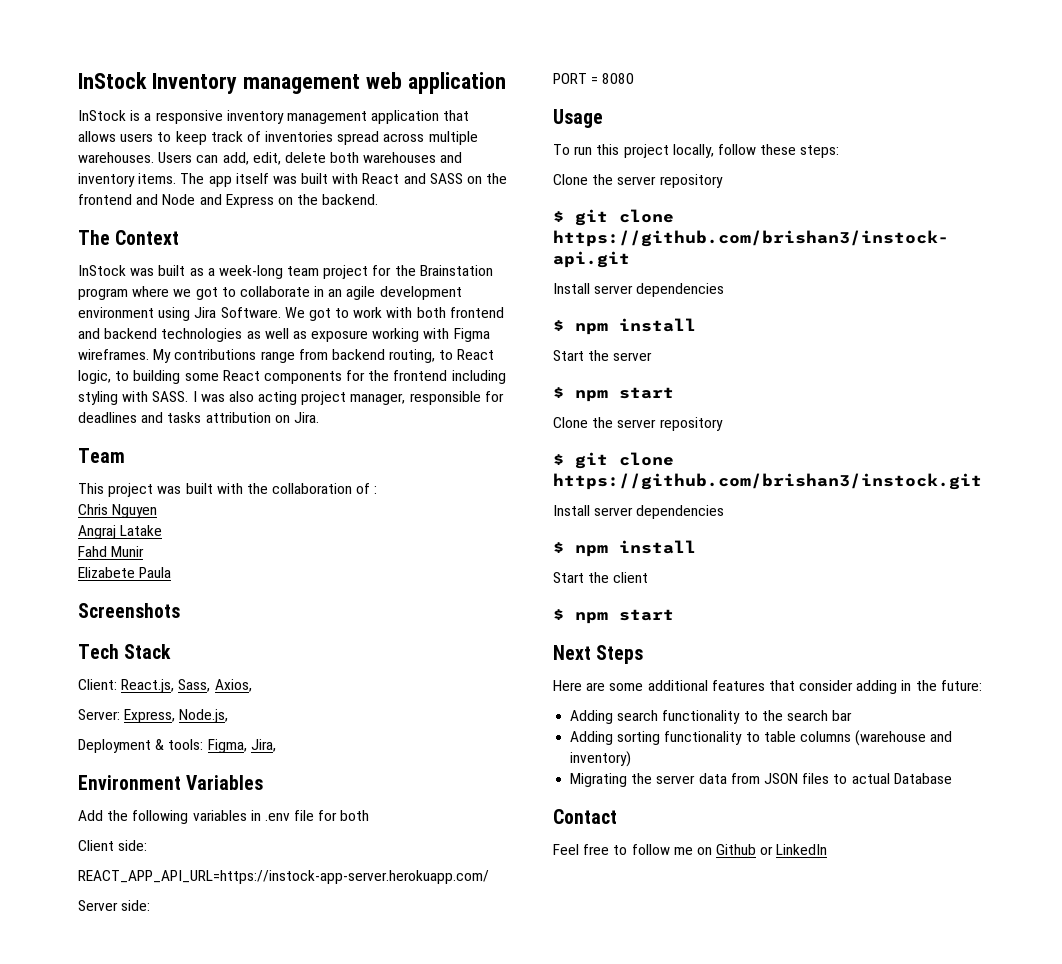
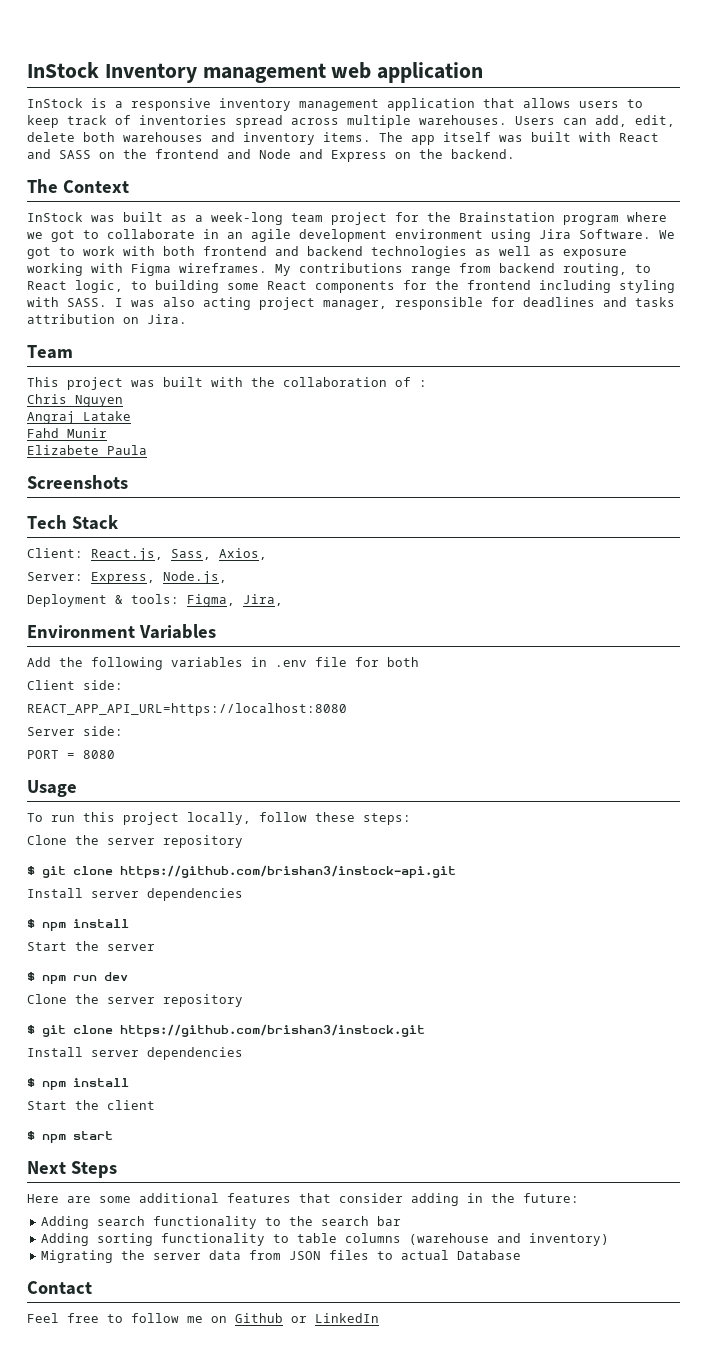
- REACT_APP_API_URL=https://instock-app-server.herokuapp.com/
+ REACT_APP_API_URL=https://localhost:8080
  Start the server
- $ npm start
+ $ npm run dev

